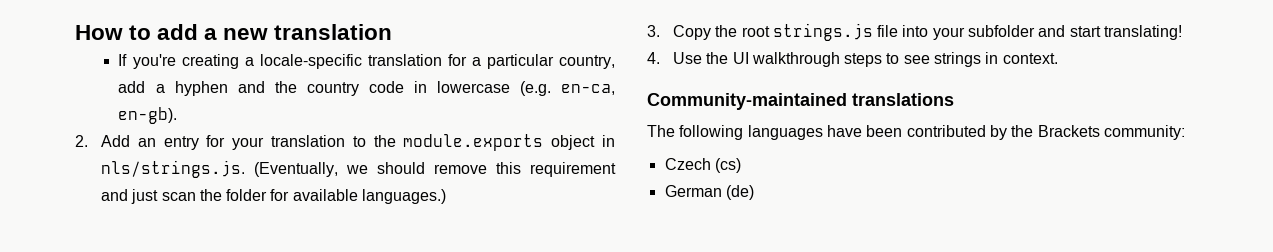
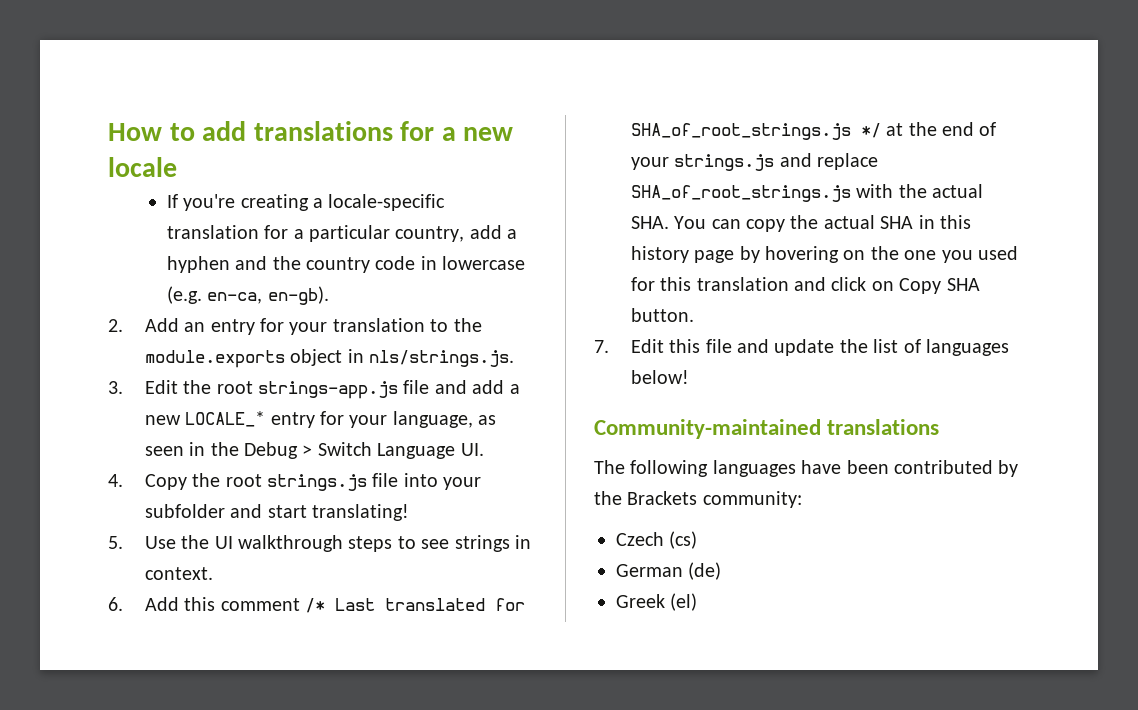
- How to add a new translation
+ How to add translations for a new locale
- 2. Add an entry for your translation to the module.exports object in nls/strings.js. (Eventually, we should remove this requirement and just scan the folder for available languages.)
- 3. Copy the root strings.js file into your subfolder and start translating!
+ 2. Add an entry for your translation to the module.exports object in nls/strings.js.
+ 3. Edit the root strings-app.js file and add a new LOCALE_* entry for your language, as seen in the Debug > Switch Language UI.
+ 4. Copy the root strings.js file into your subfolder and start translating!
- 4. Use the UI walkthrough steps to see strings in context.
+ 5. Use the UI walkthrough steps to see strings in context.
+ 6. Add this comment /* Last translated for SHA_of_root_strings.js */ at the end of your strings.js and replace SHA_of_root_strings.js with the actual SHA. You can copy the actual SHA in this history page by hovering on the one you used for this translation and click on Copy SHA button.
+ 7. Edit this file and update the list of languages below!
+ Greek (el)

